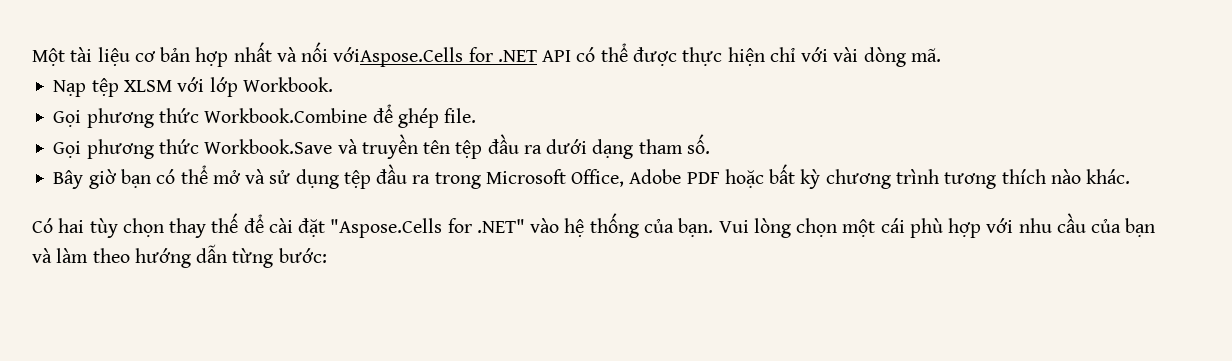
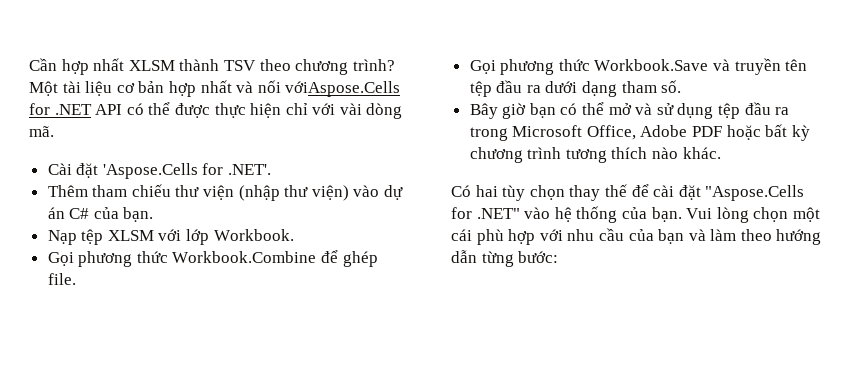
+ Cần hợp nhất XLSM thành TSV theo chương trình?
+ Cài đặt 'Aspose.Cells for .NET'.
+ Thêm tham chiếu thư viện (nhập thư viện) vào dự án C# của bạn.

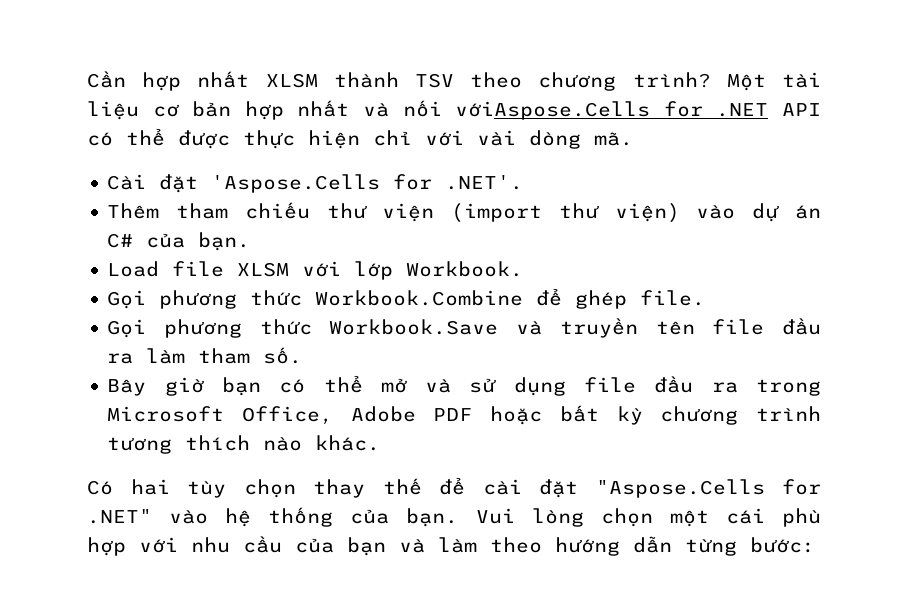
- Thêm tham chiếu thư viện (nhập thư viện) vào dự án C# của bạn.
+ Thêm tham chiếu thư viện (import thư viện) vào dự án C# của bạn.
- Nạp tệp XLSM với lớp Workbook.
+ Load file XLSM với lớp Workbook.
- Gọi phương thức Workbook.Save và truyền tên tệp đầu ra dưới dạng tham số.
+ Gọi phương thức Workbook.Save và truyền tên file đầu ra làm tham số.
- Bây giờ bạn có thể mở và sử dụng tệp đầu ra trong Microsoft Office, Adobe PDF hoặc bất kỳ chương trình tương thích nào khác.
+ Bây giờ bạn có thể mở và sử dụng file đầu ra trong Microsoft Office, Adobe PDF hoặc bất kỳ chương trình tương thích nào khác.

